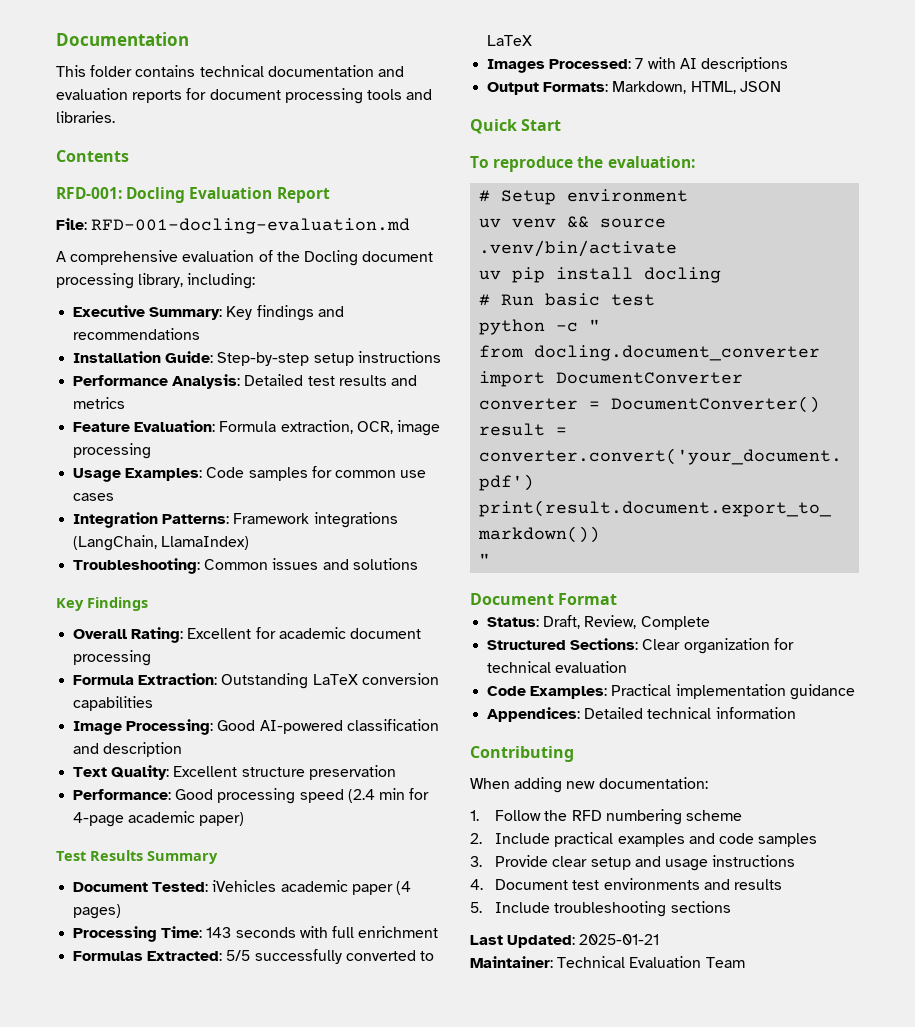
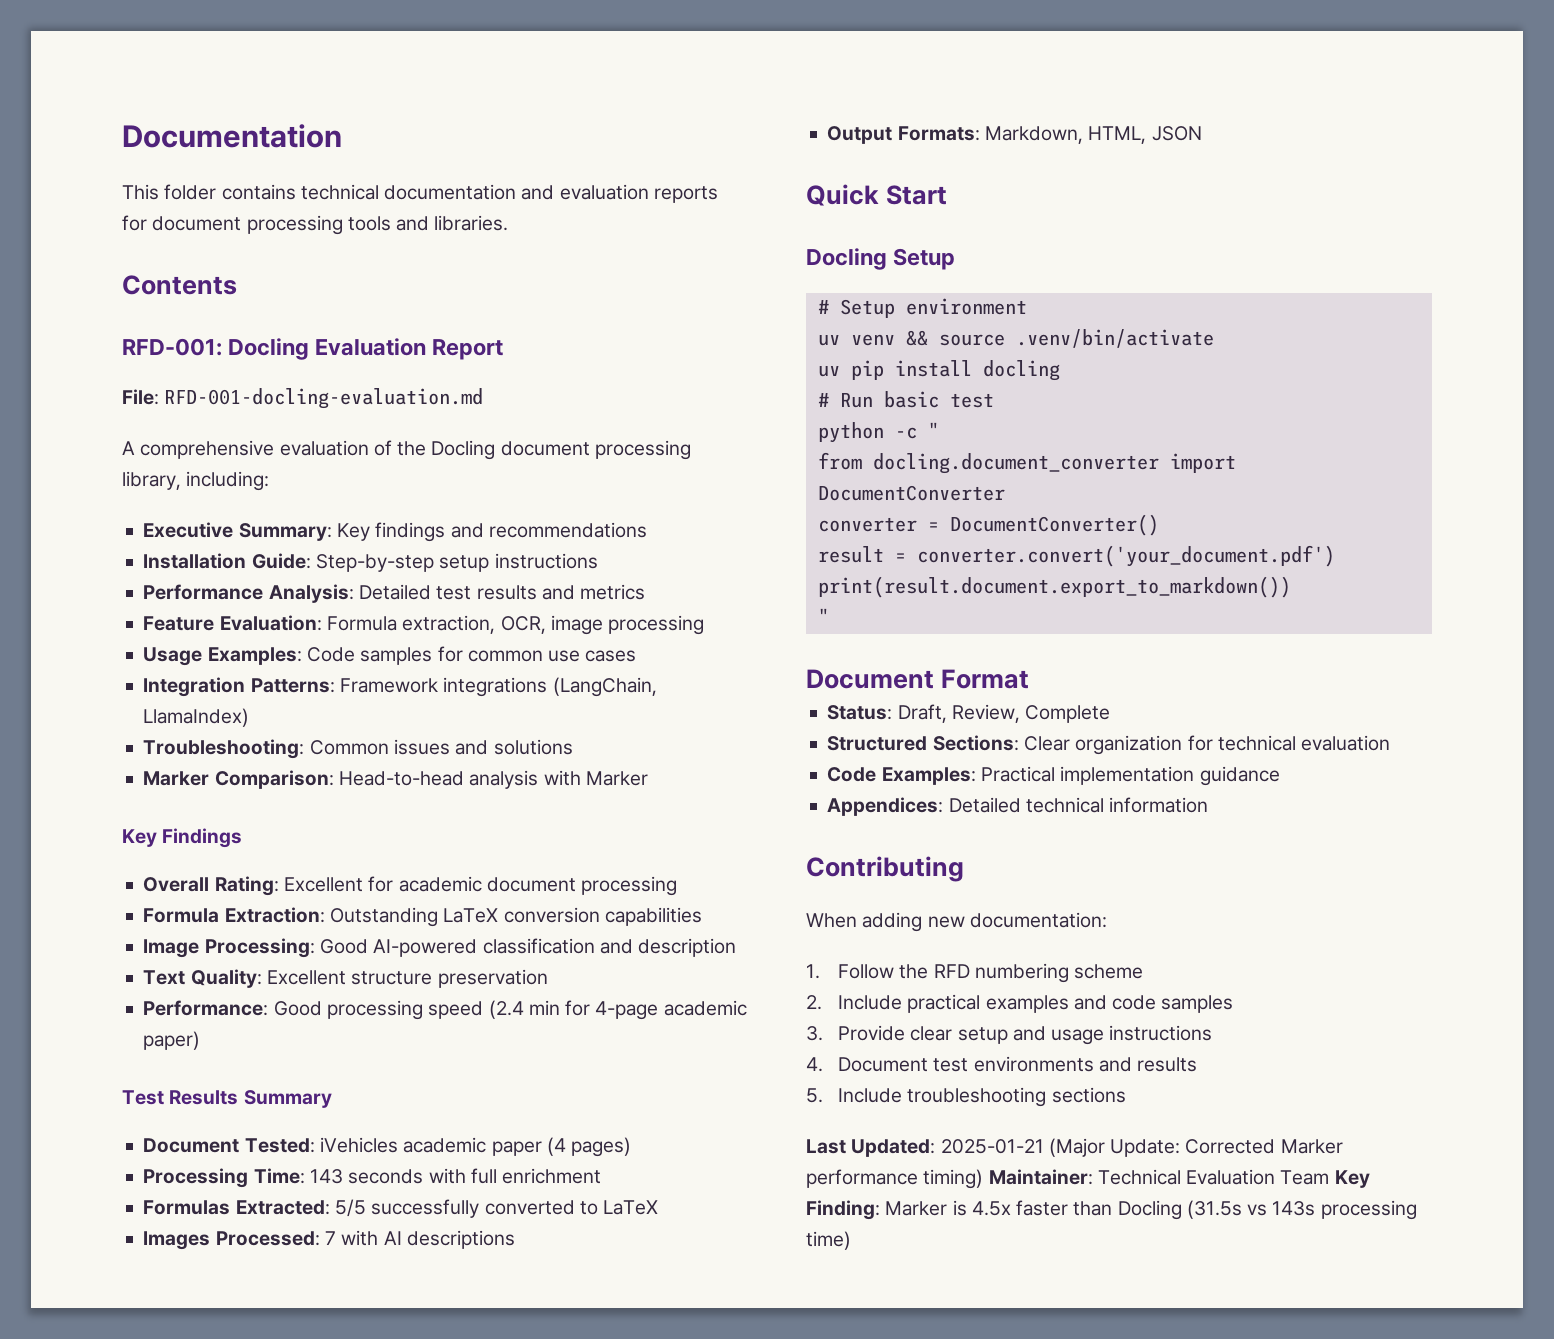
+ Marker Comparison: Head-to-head analysis with Marker
- To reproduce the evaluation:
+ Docling Setup
- Last Updated: 2025-01-21
- Maintainer: Technical Evaluation Team
+ Last Updated: 2025-01-21 (Major Update: Corrected Marker performance timing) Maintainer: Technical Evaluation Team Key Finding: Marker is 4.5x faster than Docling (31.5s vs 143s processing time)

